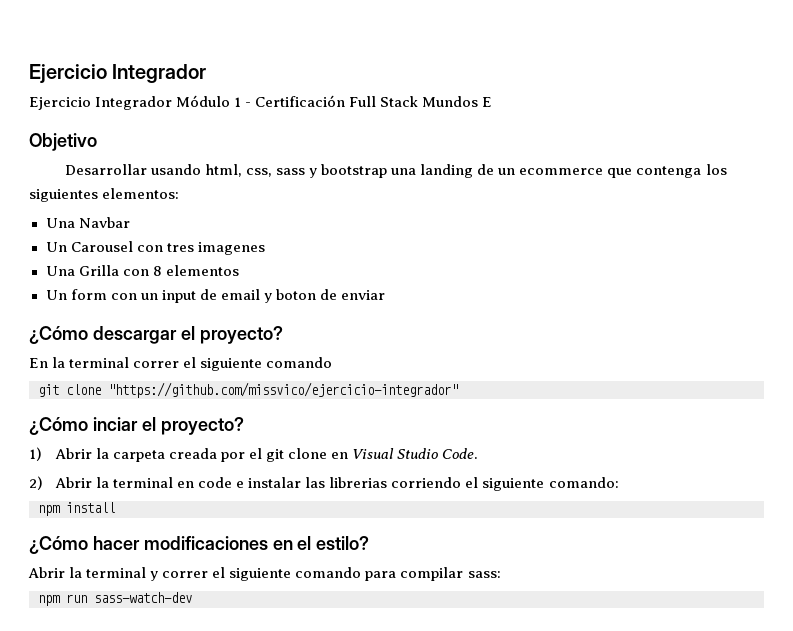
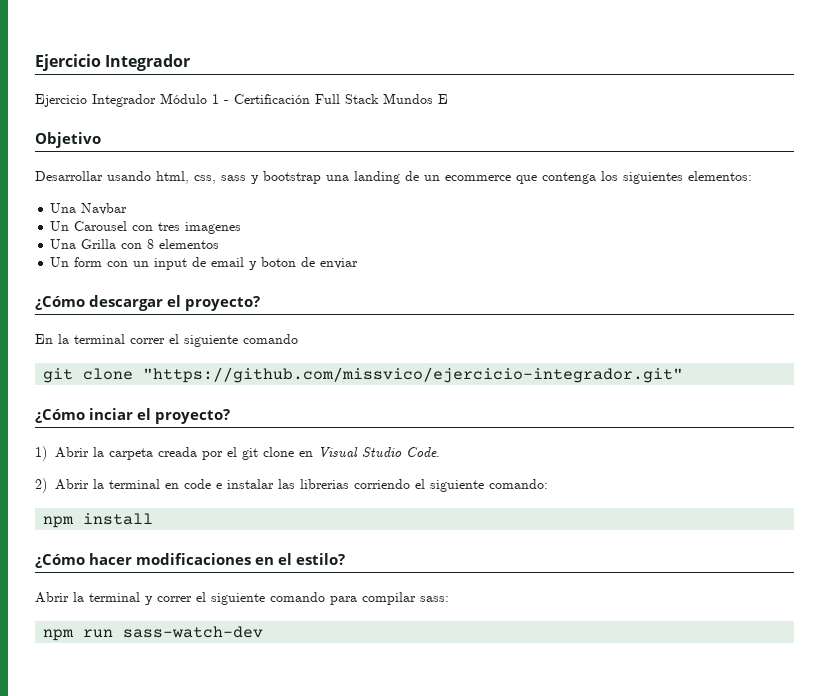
- git clone "https://github.com/missvico/ejercicio-integrador"
+ git clone "https://github.com/missvico/ejercicio-integrador.git"

